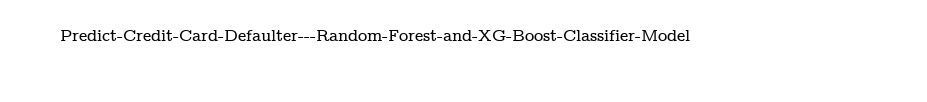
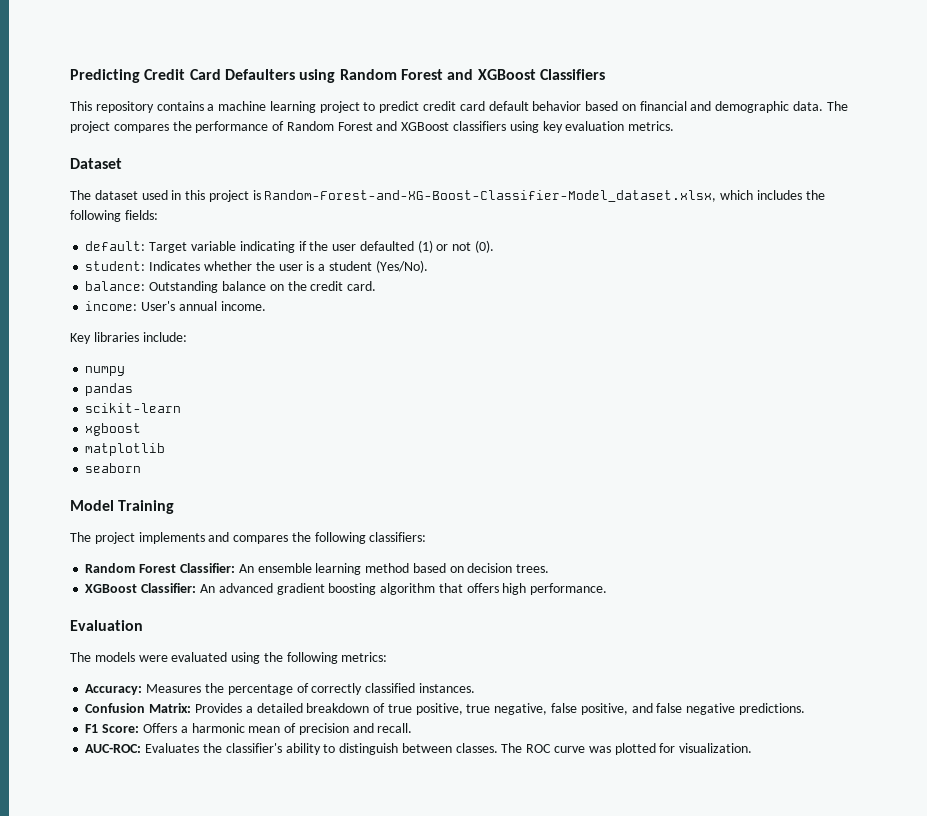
- Predict-Credit-Card-Defaulter---Random-Forest-and-XG-Boost-Classifier-Model
+ Predicting Credit Card Defaulters using Random Forest and XGBoost Classifiers
+ This repository contains a machine learning project to predict credit card default behavior based on financial and demographic data. The project compares the performance of Random Forest and XGBoost classifiers using key evaluation metrics.
+ Dataset
+ The dataset used in this project is Random-Forest-and-XG-Boost-Classifier-Model_dataset.xlsx, which includes the following fields:
+ default: Target variable indicating if the user defaulted (1) or not (0).
+ student: Indicates whether the user is a student (Yes/No).
+ balance: Outstanding balance on the credit card.
+ income: User's annual income.
+ Key libraries include:
+ numpy
+ pandas
+ scikit-learn
+ xgboost
+ matplotlib
+ seaborn
+ Model Training
+ The project implements and compares the following classifiers:
+ Random Forest Classifier: An ensemble learning method based on decision trees.
+ XGBoost Classifier: An advanced gradient boosting algorithm that offers high performance.
+ Evaluation
+ The models were evaluated using the following metrics:
+ Accuracy: Measures the percentage of correctly classified instances.
+ Confusion Matrix: Provides a detailed breakdown of true positive, true negative, false positive, and false negative predictions.
+ F1 Score: Offers a harmonic mean of precision and recall.
+ AUC-ROC: Evaluates the classifier's ability to distinguish between classes. The ROC curve was plotted for visualization.

